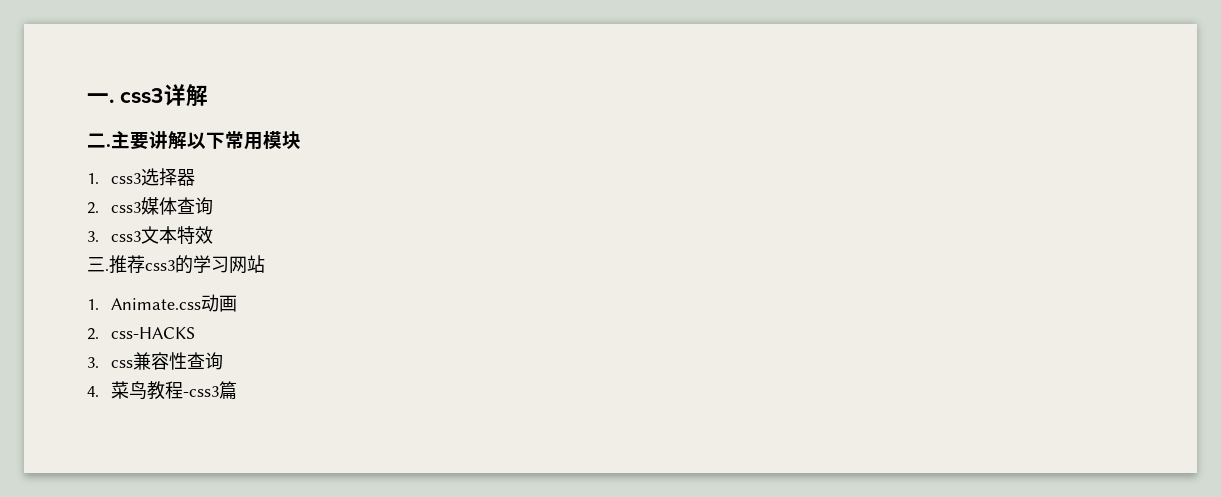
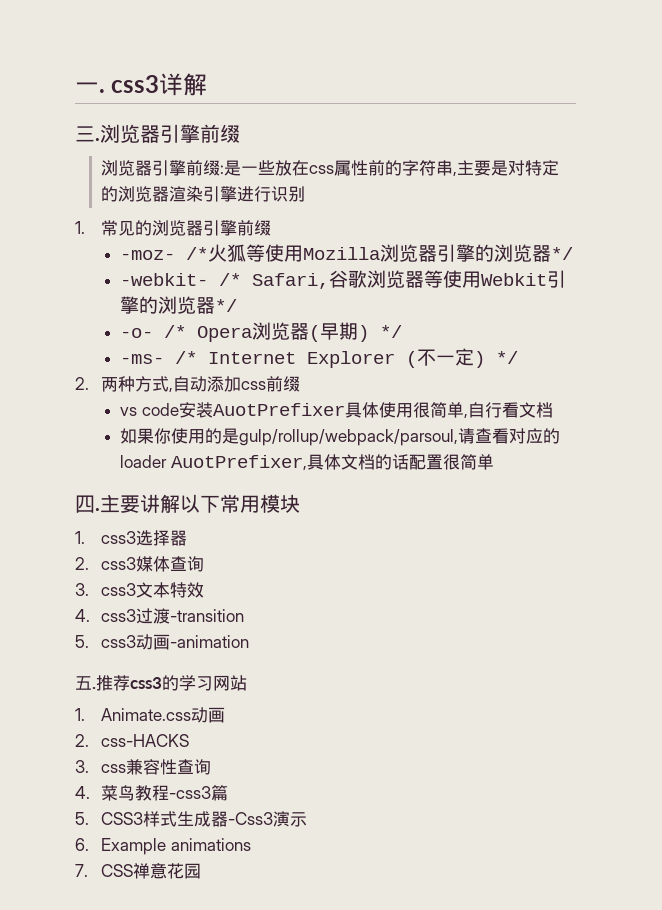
- 二.
+ 三.浏览器引擎前缀
+ 浏览器引擎前缀:是一些放在css属性前的字符串,主要是对特定的浏览器渲染引擎进行识别
+ 1.常见的浏览器引擎前缀
+ -moz- /*火狐等使用Mozilla浏览器引擎的浏览器*/
+ -webkit- /* Safari,谷歌浏览器等使用Webkit引擎的浏览器*/
+ -o- /* Opera浏览器(早期) */
+ -ms- /* Internet Explorer (不一定) */
+ 2.两种方式,自动添加css前缀
+ vs code安装AuotPrefixer具体使用很简单,自行看文档
+ 如果你使用的是gulp/rollup/webpack/parsoul,请查看对应的loader AuotPrefixer,具体文档的话配置很简单
+ 四.
- 三.
+ 4. css3过渡-transition
+ 5. css3动画-animation
+ 五.
+ 5. CSS3样式生成器-Css3演示
+ 6. Example animations
+ 7. CSS禅意花园

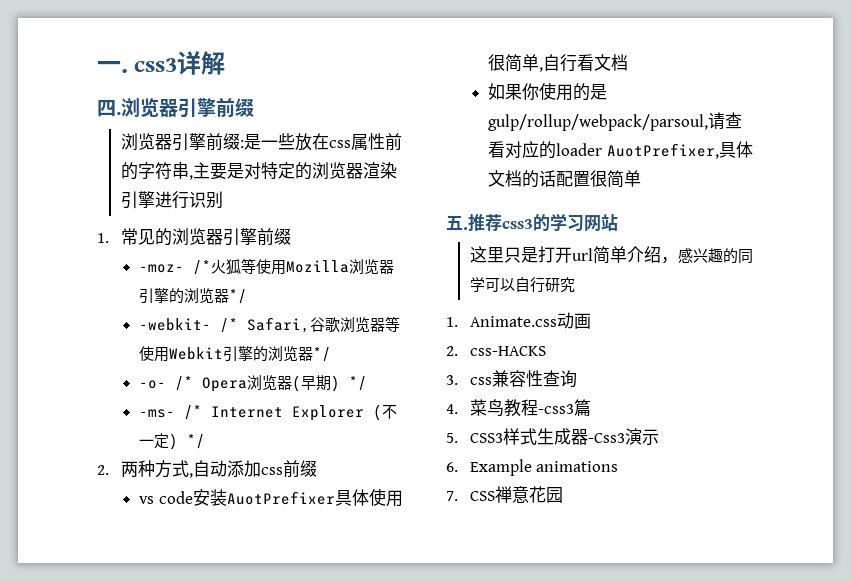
- 三.
+ 四.
- 四.主要讲解以下常用模块
- 1. css3选择器
- 2. css3媒体查询
- 3. css3文本特效
- 4. css3过渡-transition
- 5. css3动画-animation
+ 这里只是打开url简单介绍，感兴趣的同学可以自行研究

